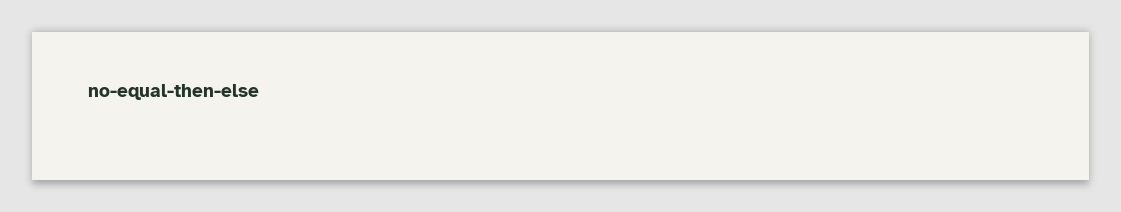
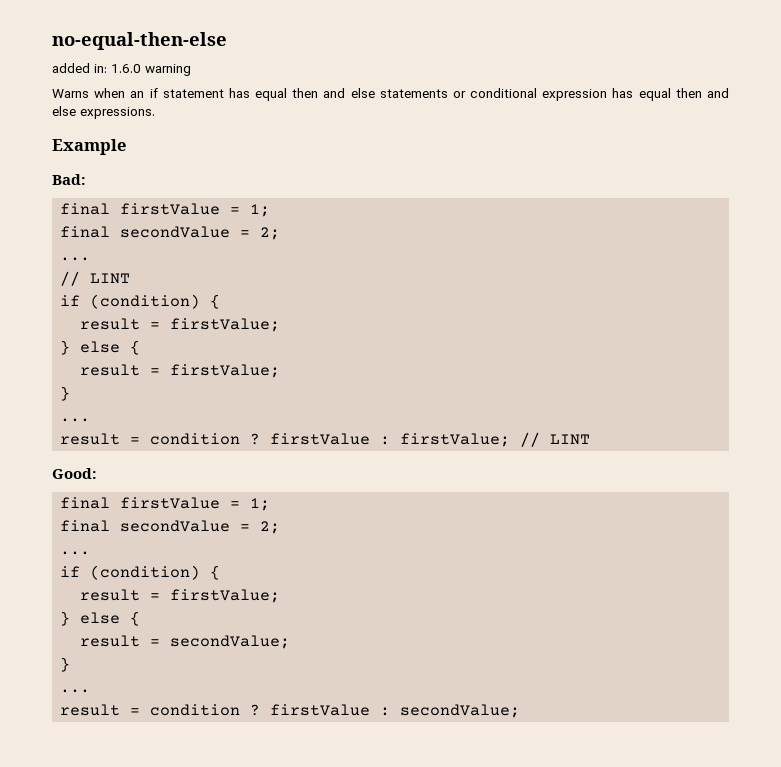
+ added in: 1.6.0 warning
+ Warns when an if statement has equal then and else statements or conditional expression has equal then and else expressions.
+ Example
+ Bad:
+ final firstValue = 1;
+ final secondValue = 2;
+ ...
+ // LINT
+ if (condition) {
+ result = firstValue;
+ } else {
+ result = firstValue;
+ }
+ ...
+ result = condition ? firstValue : firstValue; // LINT
+ Good:
+ final firstValue = 1;
+ final secondValue = 2;
+ ...
+ if (condition) {
+ result = firstValue;
+ } else {
+ result = secondValue;
+ }
+ ...
+ result = condition ? firstValue : secondValue;

